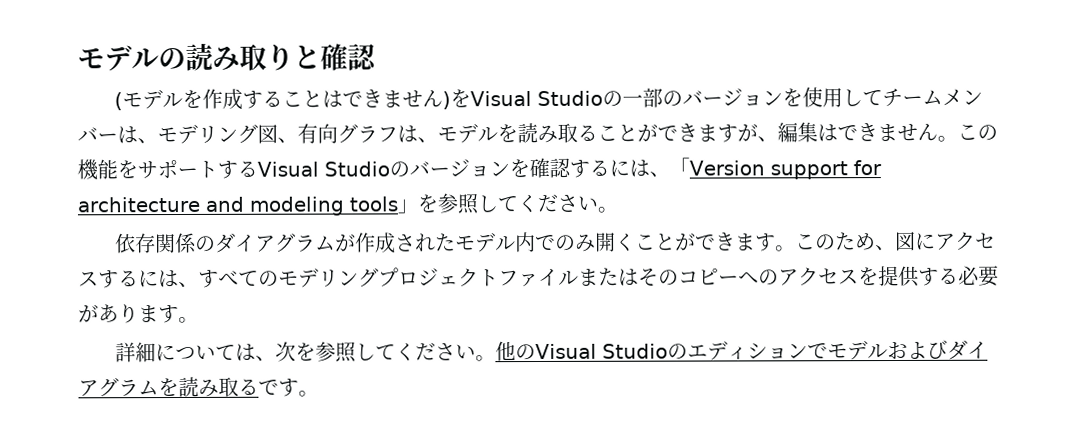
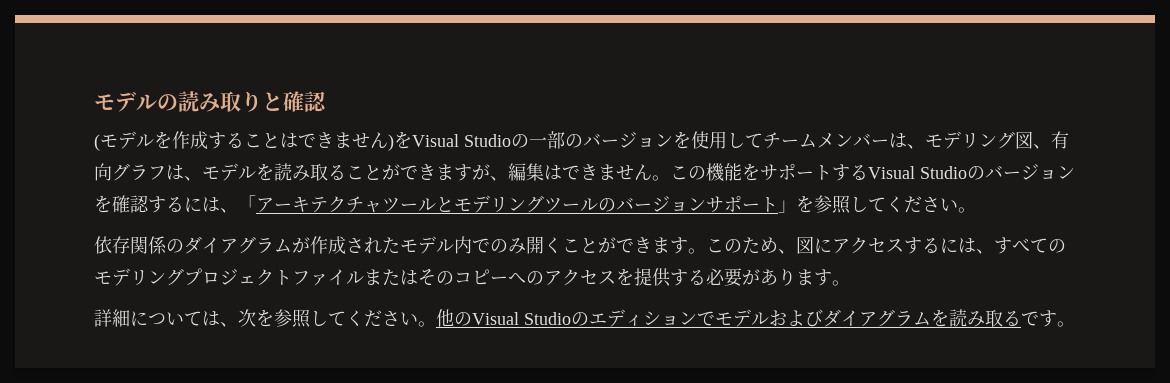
- この機能をサポートするVisual Studioのバージョンを確認するには、「Version support for architecture and modeling tools」を参照してください。
+ この機能をサポートするVisual Studioのバージョンを確認するには、「アーキテクチャツールとモデリングツールのバージョンサポート」を参照してください。

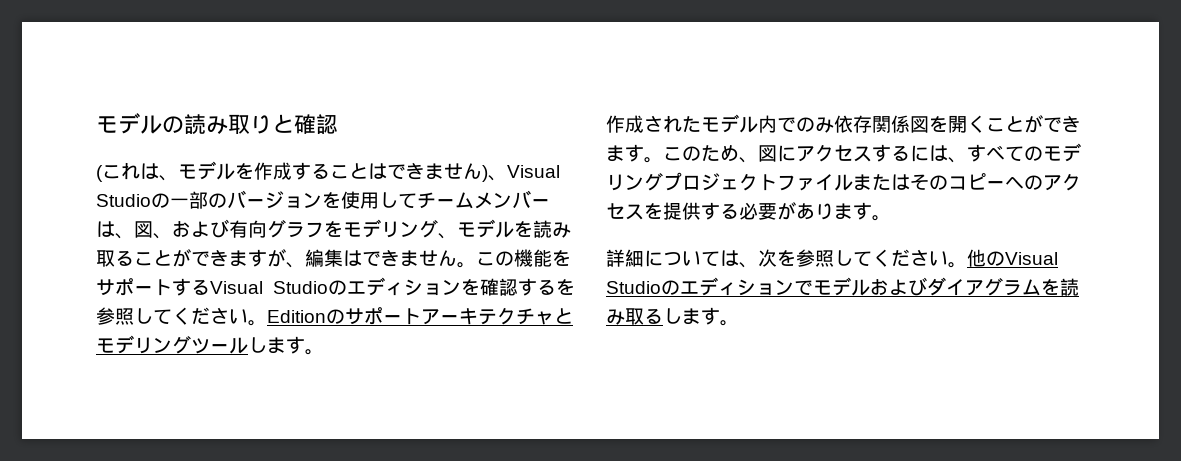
- (モデルを作成することはできません)をVisual Studioの一部のバージョンを使用してチームメンバーは、モデリング図、有向グラフは、モデルを読み取ることができますが、編集はできません。
+ (これは、モデルを作成することはできません)、Visual Studioの一部のバージョンを使用してチームメンバーは、図、および有向グラフをモデリング、モデルを読み取ることができますが、編集はできません。
- この機能をサポートするVisual Studioのバージョンを確認するには、「アーキテクチャツールとモデリングツールのバージョンサポート」を参照してください。
- 依存関係のダイアグラムが作成されたモデル内でのみ開くことができます。
+ この機能をサポートするVisual Studioのエディションを確認するを参照してください。Editionのサポートアーキテクチャとモデリングツールします。
+ 作成されたモデル内でのみ依存関係図を開くことができます。
- 他のVisual Studioのエディションでモデルおよびダイアグラムを読み取るです。
+ 他のVisual Studioのエディションでモデルおよびダイアグラムを読み取るします。

